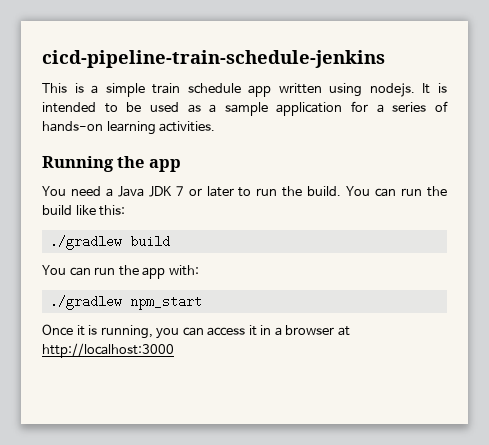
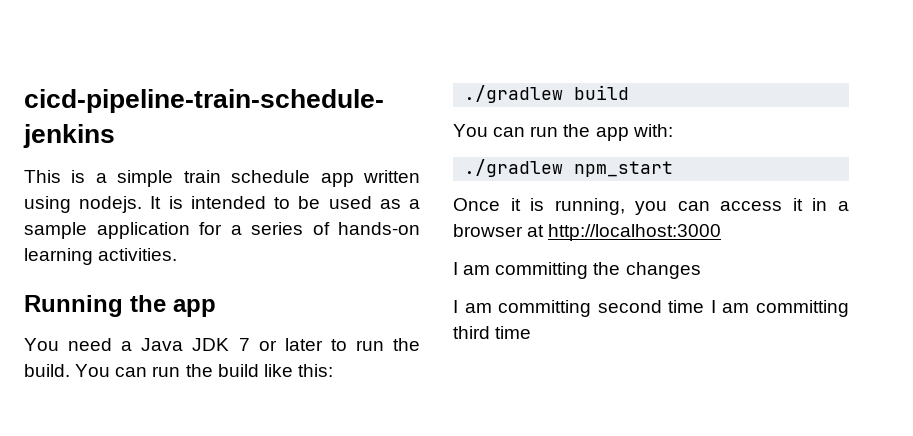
+ I am committing the changes
+ I am committing second time I am committing third time

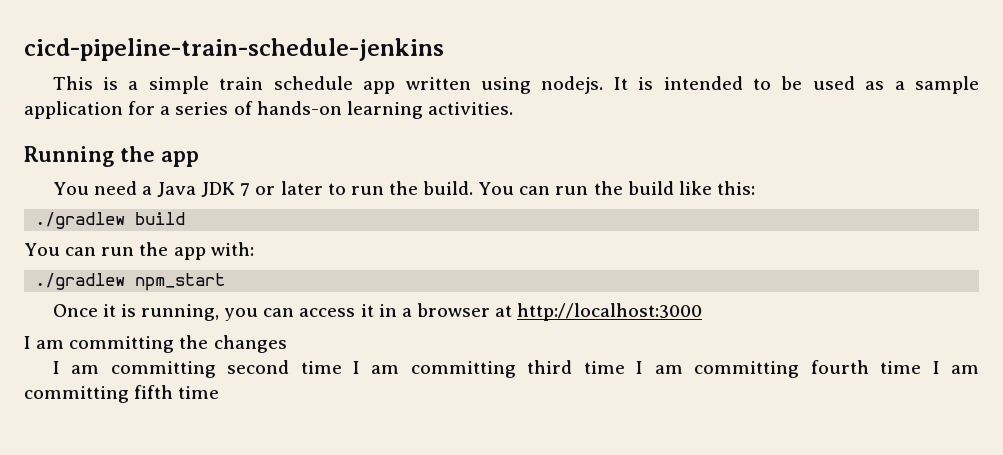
- I am committing second time I am committing third time
+ I am committing second time I am committing third time I am committing fourth time I am committing fifth time

